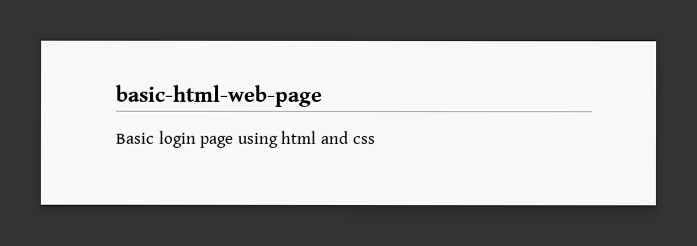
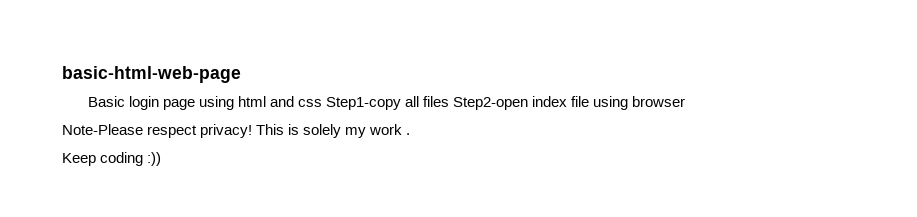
- Basic login page using html and css
+ Basic login page using html and css Step1-copy all files Step2-open index file using browser
+ Note-Please respect privacy! This is solely my work .
+ Keep coding :))

